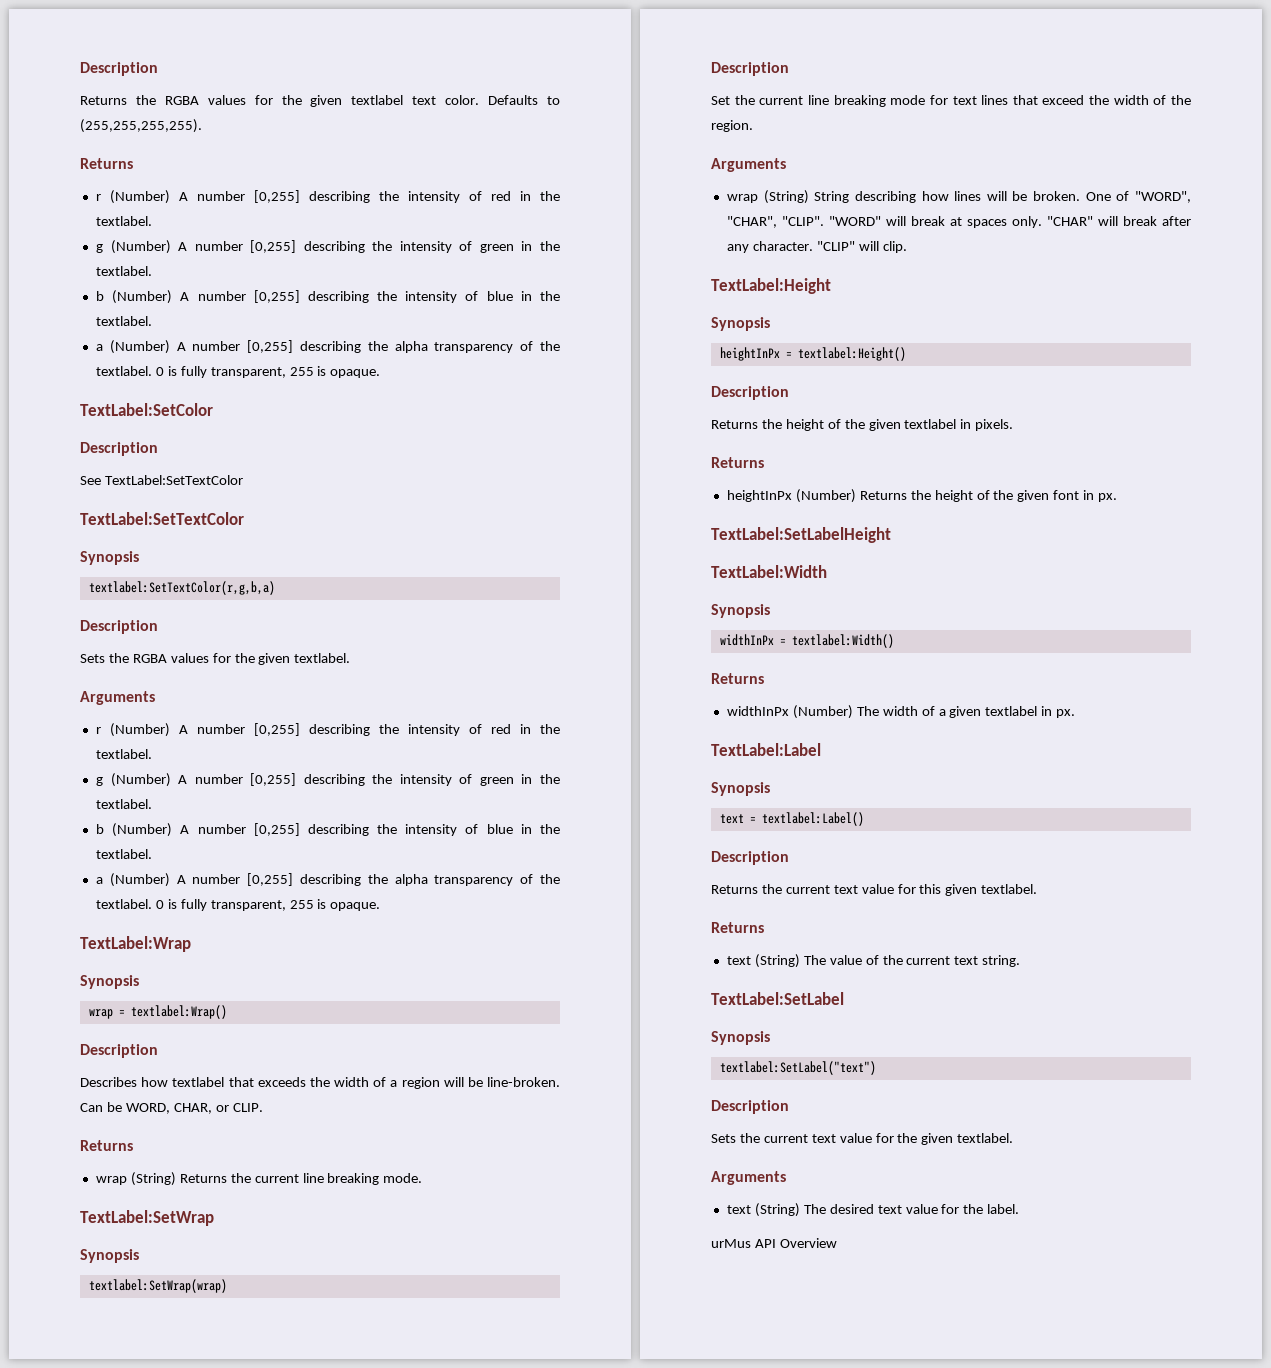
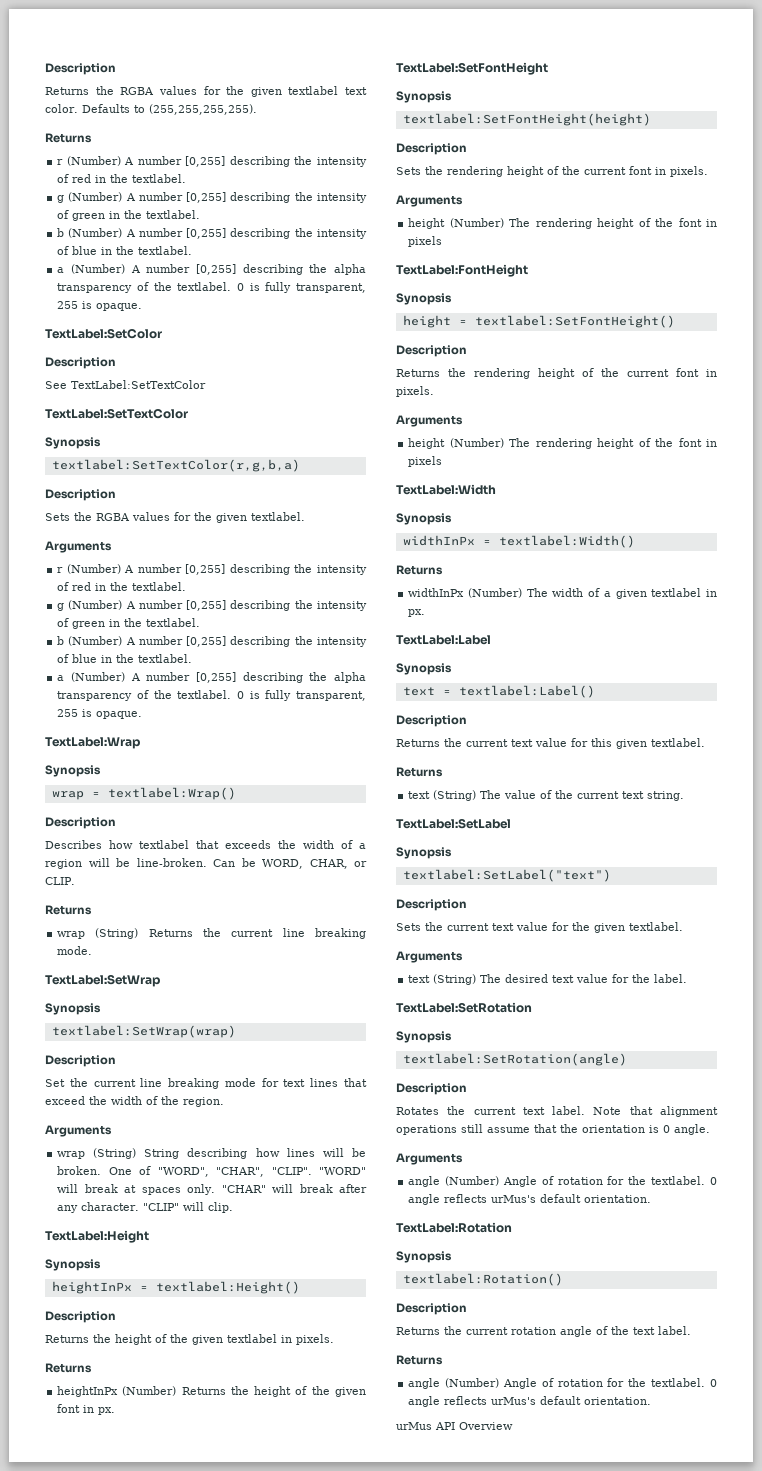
- TextLabel:SetLabelHeight
+ TextLabel:SetFontHeight
+ Synopsis
+ textlabel:SetFontHeight(height)
+ Description
+ Sets the rendering height of the current font in pixels.
+ Arguments
+ height (Number) The rendering height of the font in pixels
+ TextLabel:FontHeight
+ Synopsis
+ height = textlabel:SetFontHeight()
+ Description
+ Returns the rendering height of the current font in pixels.
+ Arguments
+ height (Number) The rendering height of the font in pixels
+ TextLabel:SetRotation
+ Synopsis
+ textlabel:SetRotation(angle)
+ Description
+ Rotates the current text label. Note that alignment operations still assume that the orientation is 0 angle.
+ Arguments
+ angle (Number) Angle of rotation for the textlabel. 0 angle reflects urMus's default orientation.
+ TextLabel:Rotation
+ Synopsis
+ textlabel:Rotation()
+ Description
+ Returns the current rotation angle of the text label.
+ Returns
+ angle (Number) Angle of rotation for the textlabel. 0 angle reflects urMus's default orientation.

